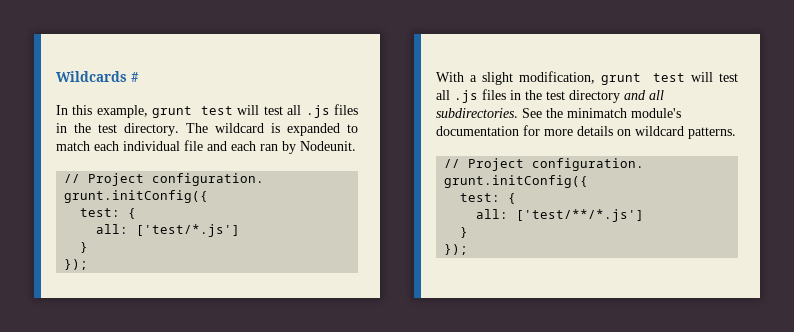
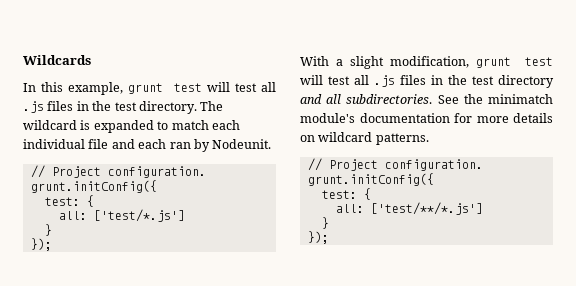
- Wildcards #
+ Wildcards

